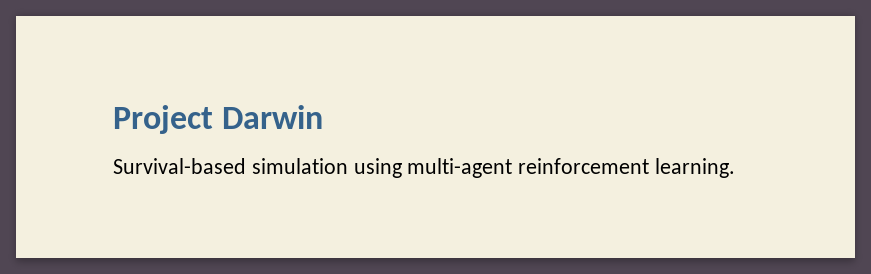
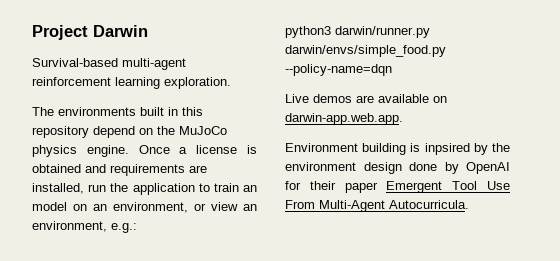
- Survival-based simulation using multi-agent reinforcement learning.
+ Survival-based multi-agent reinforcement learning exploration.
+ The environments built in this repository depend on the MuJoCo physics engine. Once a license is obtained and requirements are installed, run the application to train an model on an environment, or view an environment, e.g.:
+ python3 darwin/runner.py darwin/envs/simple_food.py --policy-name=dqn
+ Live demos are available on darwin-app.web.app.
+ Environment building is inpsired by the environment design done by OpenAI for their paper Emergent Tool Use From Multi-Agent Autocurricula.

